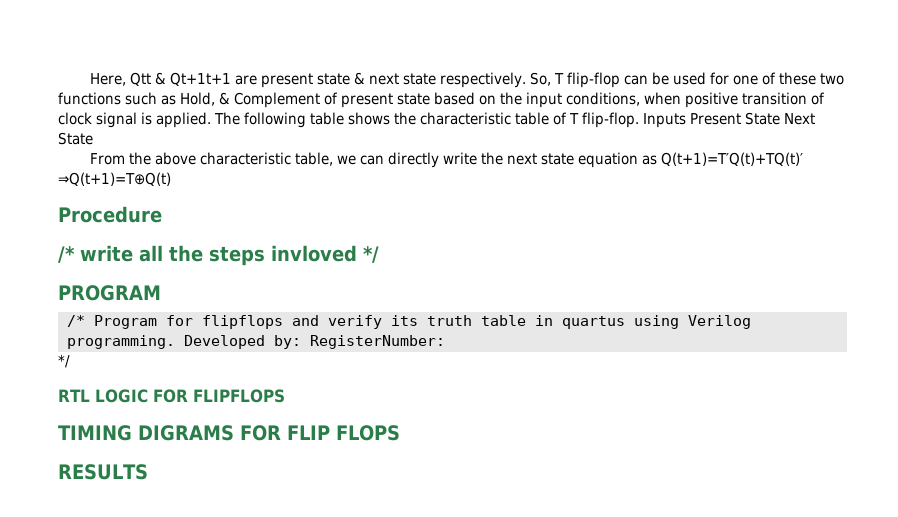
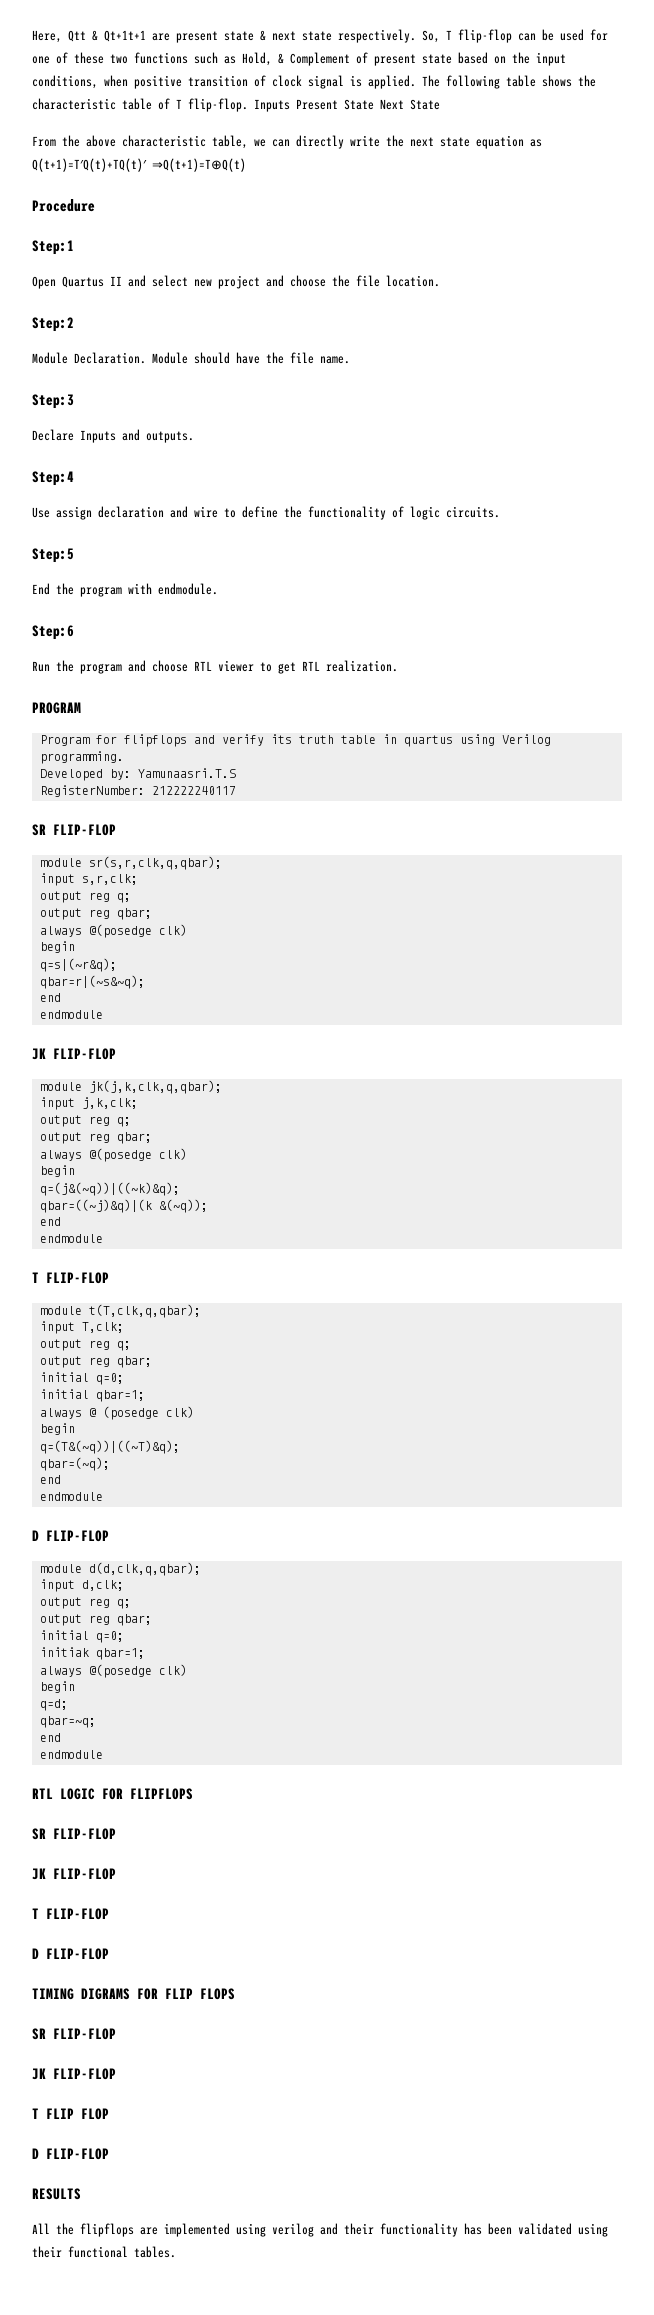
- /* write all the steps invloved */
+ Step:1
+ Open Quartus II and select new project and choose the file location.
+ Step:2
+ Module Declaration. Module should have the file name.
+ Step:3
+ Declare Inputs and outputs.
+ Step:4
+ Use assign declaration and wire to define the functionality of logic circuits.
+ Step:5
+ End the program with endmodule.
+ Step:6
+ Run the program and choose RTL viewer to get RTL realization.
- /* Program for flipflops and verify its truth table in quartus using Verilog programming. Developed by: RegisterNumber:
- */
+ Program for flipflops and verify its truth table in quartus using Verilog programming.
+ Developed by: Yamunaasri.T.S
+ RegisterNumber: 212222240117
+ SR FLIP-FLOP
+ module sr(s,r,clk,q,qbar);
+ input s,r,clk;
+ output reg q;
+ output reg qbar;
+ always @(posedge clk)
+ begin
+ q=s|(~r&q);
+ qbar=r|(~s&~q);
+ end
+ endmodule
+ JK FLIP-FLOP
+ module jk(j,k,clk,q,qbar);
+ input j,k,clk;
+ output reg q;
+ output reg qbar;
+ always @(posedge clk)
+ begin
+ q=(j&(~q))|((~k)&q);
+ qbar=((~j)&q)|(k &(~q));
+ end
+ endmodule
+ T FLIP-FLOP
+ module t(T,clk,q,qbar);
+ input T,clk;
+ output reg q;
+ output reg qbar;
+ initial q=0;
+ initial qbar=1;
+ always @ (posedge clk)
+ begin
+ q=(T&(~q))|((~T)&q);
+ qbar=(~q);
+ end
+ endmodule
+ D FLIP-FLOP
+ module d(d,clk,q,qbar);
+ input d,clk;
+ output reg q;
+ output reg qbar;
+ initial q=0;
+ initiak qbar=1;
+ always @(posedge clk)
+ begin
+ q=d;
+ qbar=~q;
+ end
+ endmodule
  RTL LOGIC FOR FLIPFLOPS
+ SR FLIP-FLOP
+ JK FLIP-FLOP
+ T FLIP-FLOP
+ D FLIP-FLOP
  TIMING DIGRAMS FOR FLIP FLOPS
+ SR FLIP-FLOP
+ JK FLIP-FLOP
+ T FLIP FLOP
+ D FLIP-FLOP
  RESULTS
+ All the flipflops are implemented using verilog and their functionality has been validated using their functional tables.

